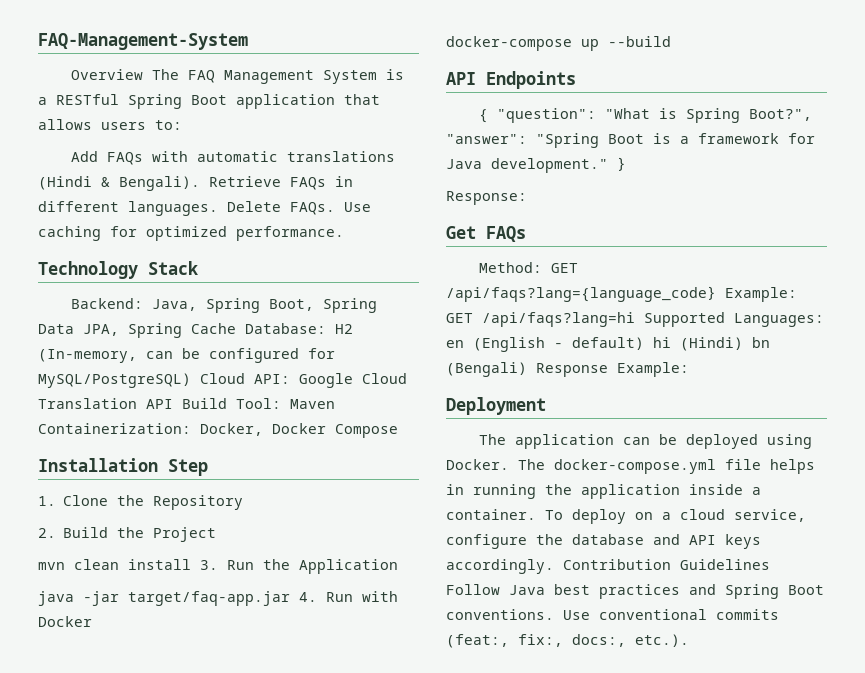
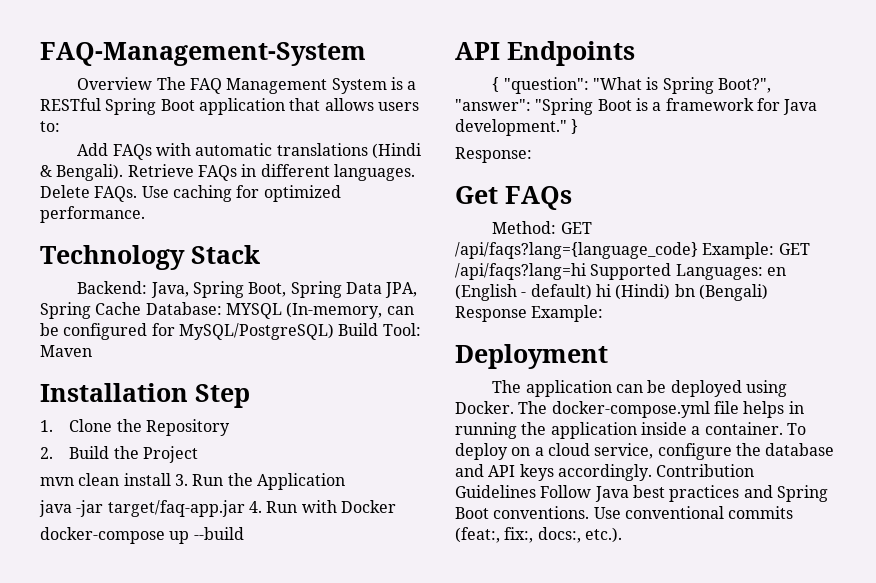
- Backend: Java, Spring Boot, Spring Data JPA, Spring Cache Database: H2 (In-memory, can be configured for MySQL/PostgreSQL) Cloud API: Google Cloud Translation API Build Tool: Maven Containerization: Docker, Docker Compose
+ Backend: Java, Spring Boot, Spring Data JPA, Spring Cache Database: MYSQL (In-memory, can be configured for MySQL/PostgreSQL) Build Tool: Maven

